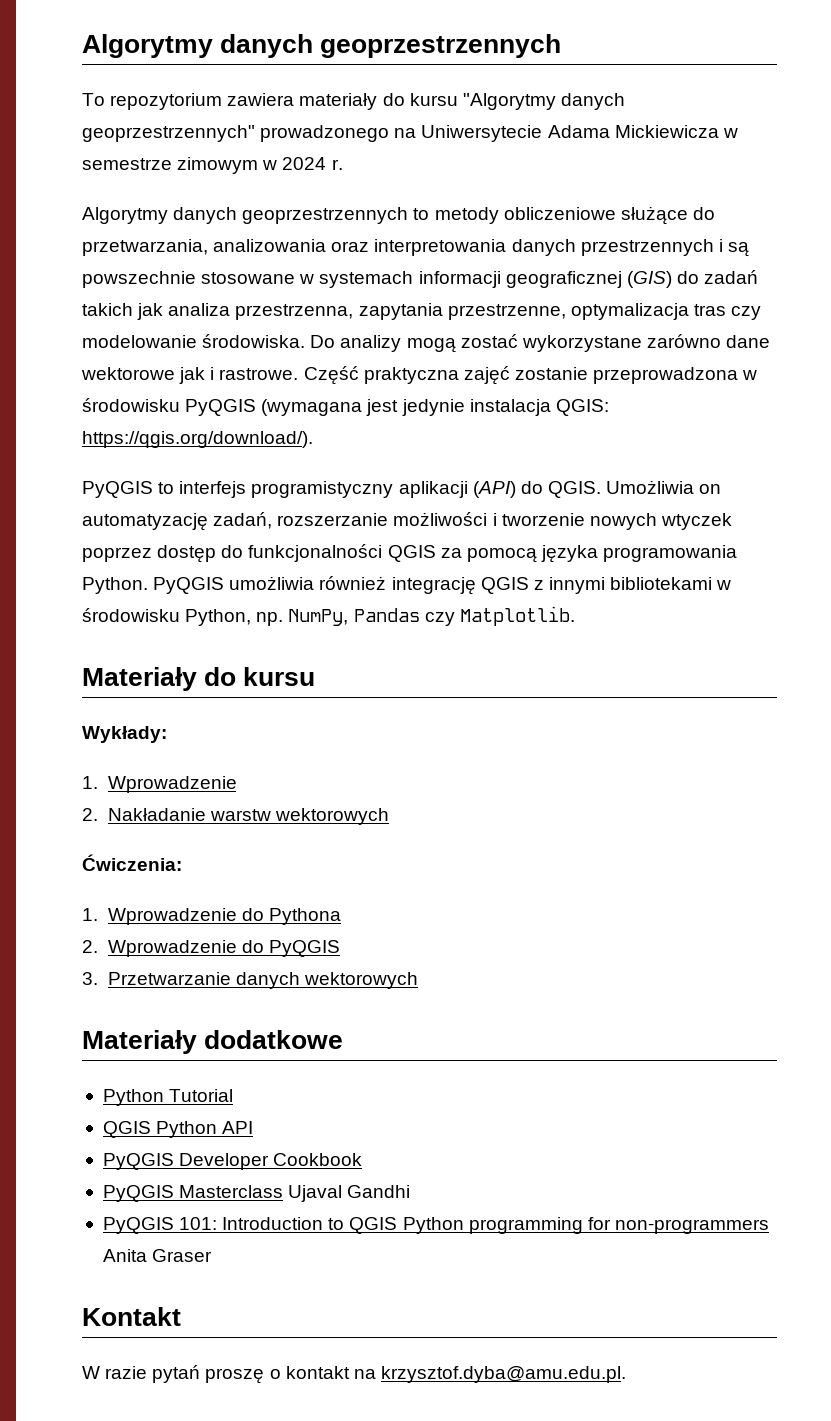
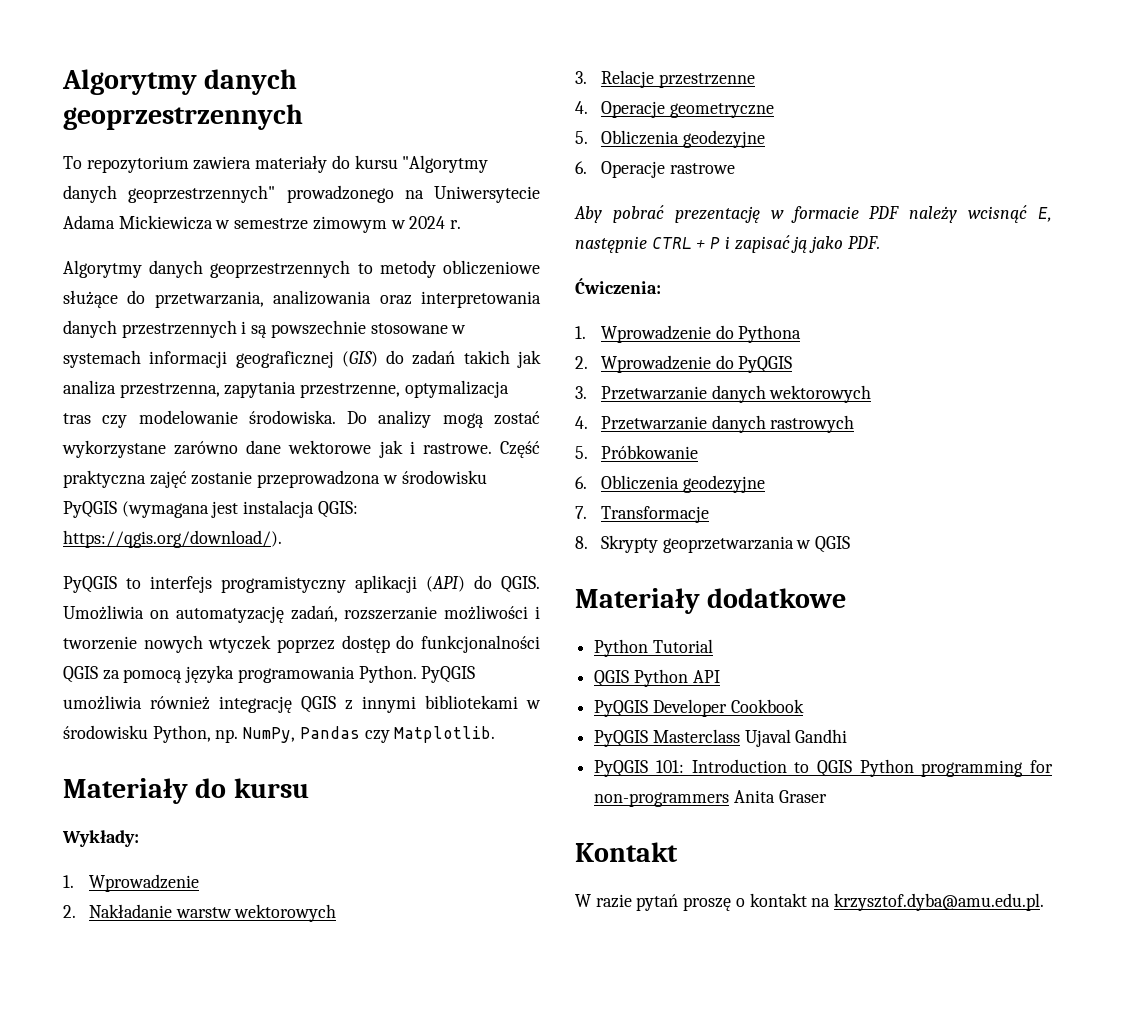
- Część praktyczna zajęć zostanie przeprowadzona w środowisku PyQGIS (wymagana jest jedynie instalacja QGIS: https://qgis.org/download/).
+ Część praktyczna zajęć zostanie przeprowadzona w środowisku PyQGIS (wymagana jest instalacja QGIS: https://qgis.org/download/).
+ 3. Relacje przestrzenne
+ 4. Operacje geometryczne
+ 5. Obliczenia geodezyjne
+ 6. Operacje rastrowe
+ Aby pobrać prezentację w formacie PDF należy wcisnąć E, następnie CTRL + P i zapisać ją jako PDF.
+ 4. Przetwarzanie danych rastrowych
+ 5. Próbkowanie
+ 6. Obliczenia geodezyjne
+ 7. Transformacje
+ 8. Skrypty geoprzetwarzania w QGIS

